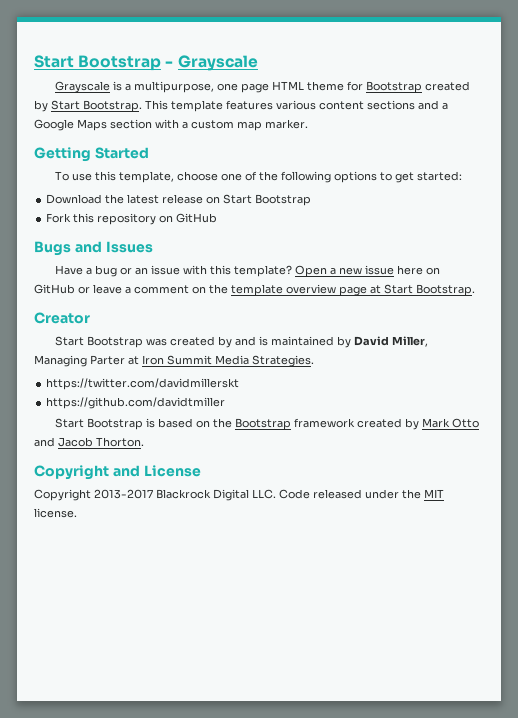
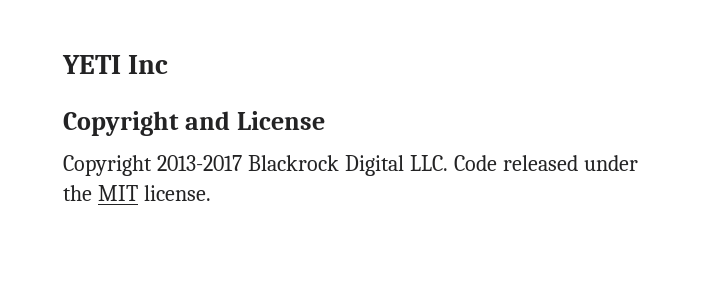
- Start Bootstrap - Grayscale
- Grayscale is a multipurpose, one page HTML theme for Bootstrap created by Start Bootstrap. This template features various content sections and a Google Maps section with a custom map marker.
- Getting Started
- To use this template, choose one of the following options to get started:
- Download the latest release on Start Bootstrap
- Fork this repository on GitHub
- Bugs and Issues
- Have a bug or an issue with this template? Open a new issue here on GitHub or leave a comment on the template overview page at Start Bootstrap.
- Creator
- Start Bootstrap was created by and is maintained by David Miller, Managing Parter at Iron Summit Media Strategies.
- https://twitter.com/davidmillerskt
- https://github.com/davidtmiller
- Start Bootstrap is based on the Bootstrap framework created by Mark Otto and Jacob Thorton.
+ YETI Inc

